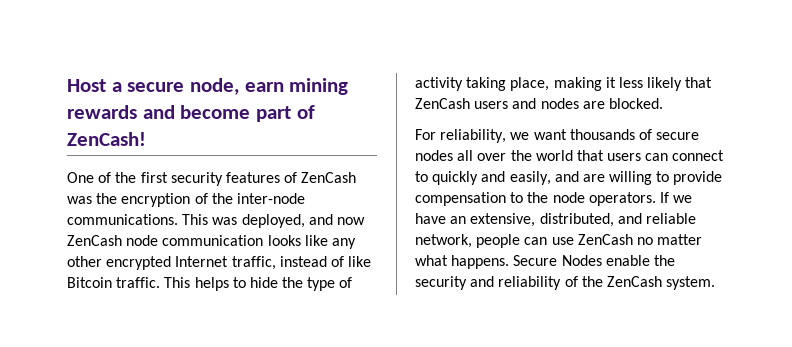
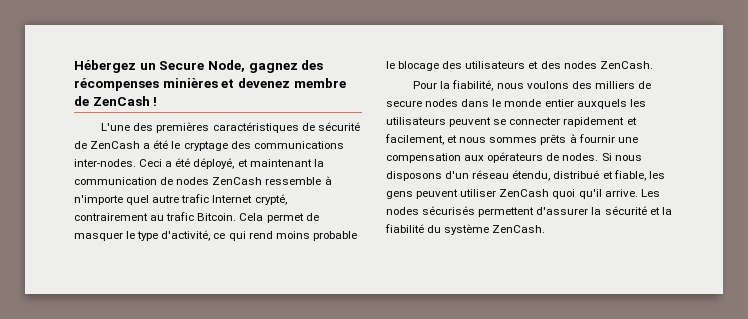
- Host a secure node, earn mining rewards and become part of ZenCash!
- One of the first security features of ZenCash was the encryption of the inter-node communications. This was deployed, and now ZenCash node communication looks like any other encrypted Internet traffic, instead of like Bitcoin traffic. This helps to hide the type of activity taking place, making it less likely that ZenCash users and nodes are blocked.
- For reliability, we want thousands of secure nodes all over the world that users can connect to quickly and easily, and are willing to provide compensation to the node operators. If we have an extensive, distributed, and reliable network, people can use ZenCash no matter what happens. Secure Nodes enable the security and reliability of the ZenCash system.
+ Hébergez un Secure Node, gagnez des récompenses minières et devenez membre de ZenCash !
+ L'une des premières caractéristiques de sécurité de ZenCash a été le cryptage des communications inter-nodes. Ceci a été déployé, et maintenant la communication de nodes ZenCash ressemble à n'importe quel autre trafic Internet crypté, contrairement au trafic Bitcoin. Cela permet de masquer le type d'activité, ce qui rend moins probable le blocage des utilisateurs et des nodes ZenCash.
+ Pour la fiabilité, nous voulons des milliers de secure nodes dans le monde entier auxquels les utilisateurs peuvent se connecter rapidement et facilement, et nous sommes prêts à fournir une compensation aux opérateurs de nodes. Si nous disposons d'un réseau étendu, distribué et fiable, les gens peuvent utiliser ZenCash quoi qu'il arrive. Les nodes sécurisés permettent d'assurer la sécurité et la fiabilité du système ZenCash.

